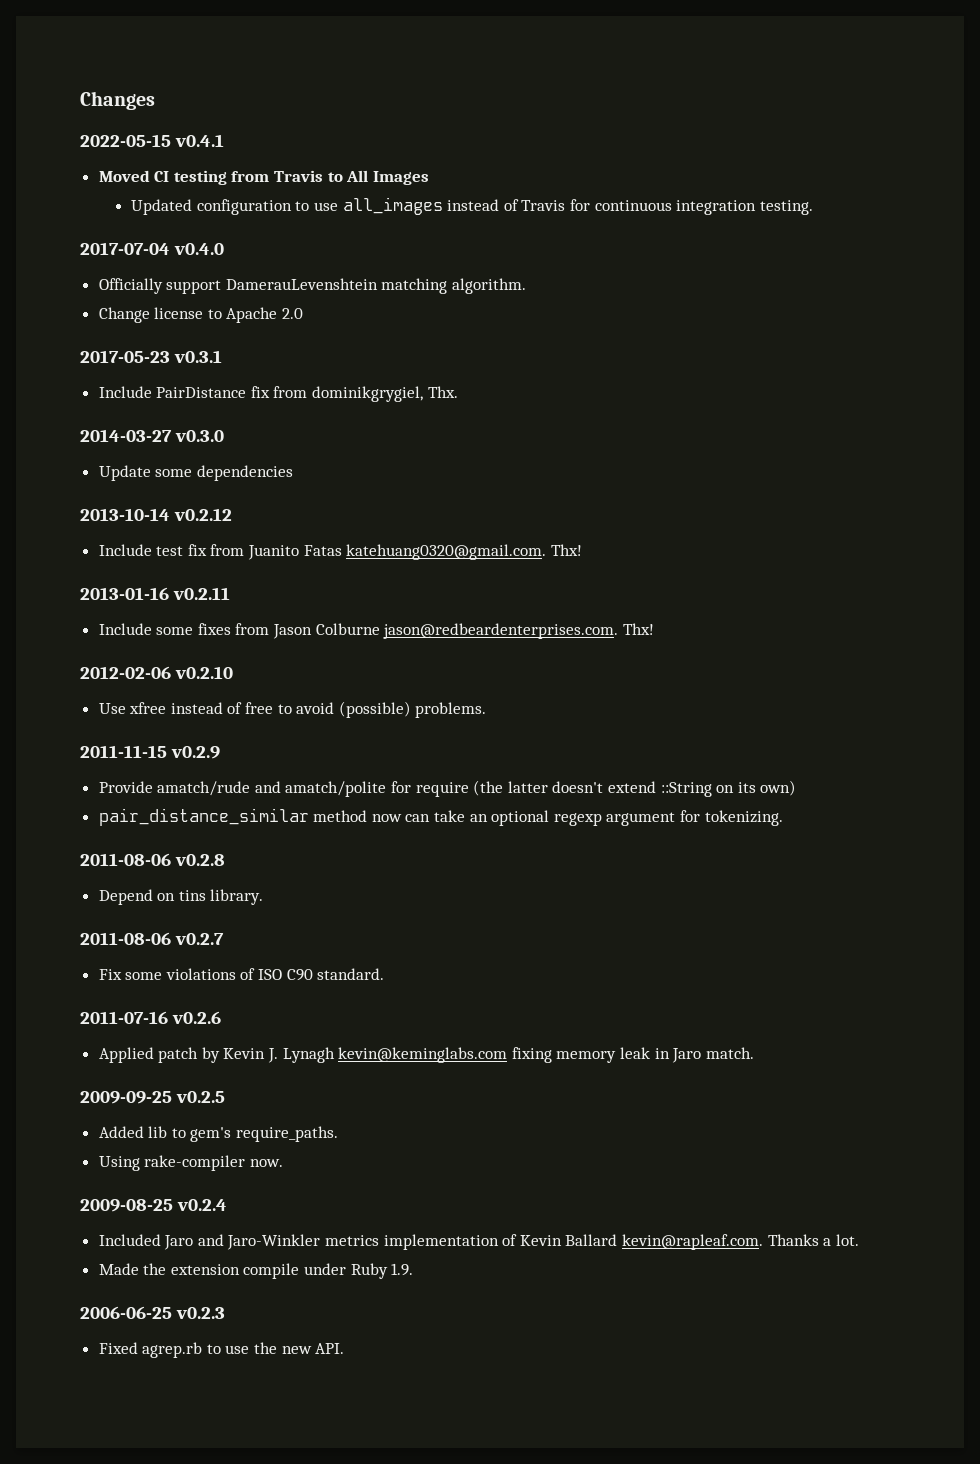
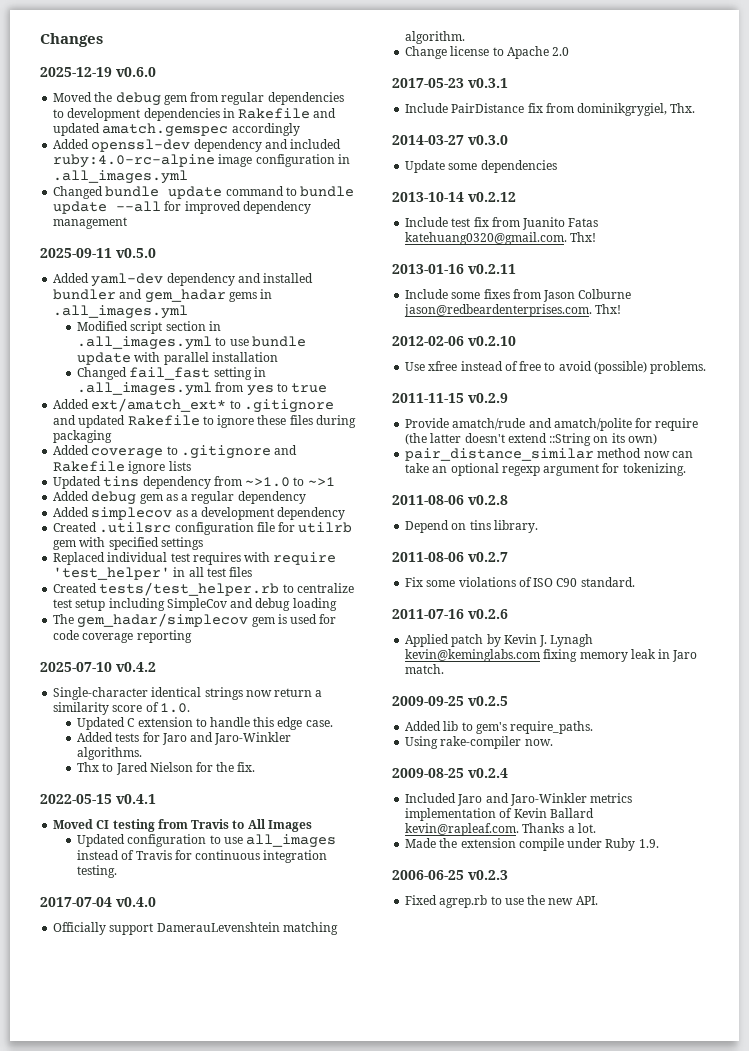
+ 2025-12-19 v0.6.0
+ Moved the debug gem from regular dependencies to development dependencies in Rakefile and updated amatch.gemspec accordingly
+ Added openssl-dev dependency and included ruby:4.0-rc-alpine image configuration in .all_images.yml
+ Changed bundle update command to bundle update --all for improved dependency management
+ 2025-09-11 v0.5.0
+ Added yaml-dev dependency and installed bundler and gem_hadar gems in .all_images.yml
+ Modified script section in .all_images.yml to use bundle update with parallel installation
+ Changed fail_fast setting in .all_images.yml from yes to true
+ Added ext/amatch_ext* to .gitignore and updated Rakefile to ignore these files during packaging
+ Added coverage to .gitignore and Rakefile ignore lists
+ Updated tins dependency from ~>1.0 to ~>1
+ Added debug gem as a regular dependency
+ Added simplecov as a development dependency
+ Created .utilsrc configuration file for utilrb gem with specified settings
+ Replaced individual test requires with require 'test_helper' in all test files
+ Created tests/test_helper.rb to centralize test setup including SimpleCov and debug loading
+ The gem_hadar/simplecov gem is used for code coverage reporting
+ 2025-07-10 v0.4.2
+ Single-character identical strings now return a similarity score of 1.0.
+ Updated C extension to handle this edge case.
+ Added tests for Jaro and Jaro-Winkler algorithms.
+ Thx to Jared Nielson for the fix.

